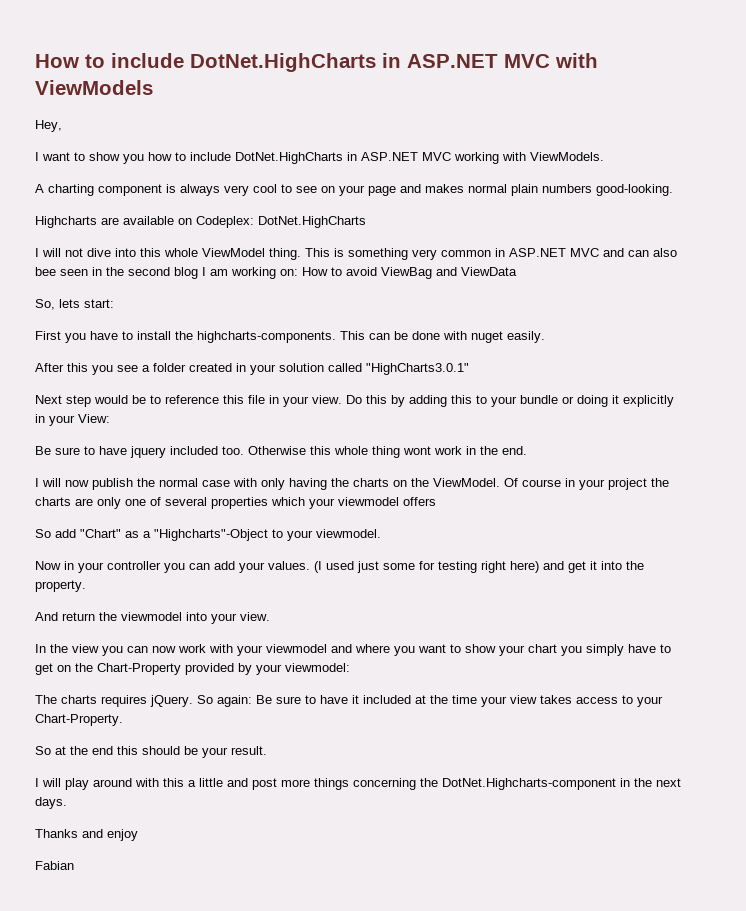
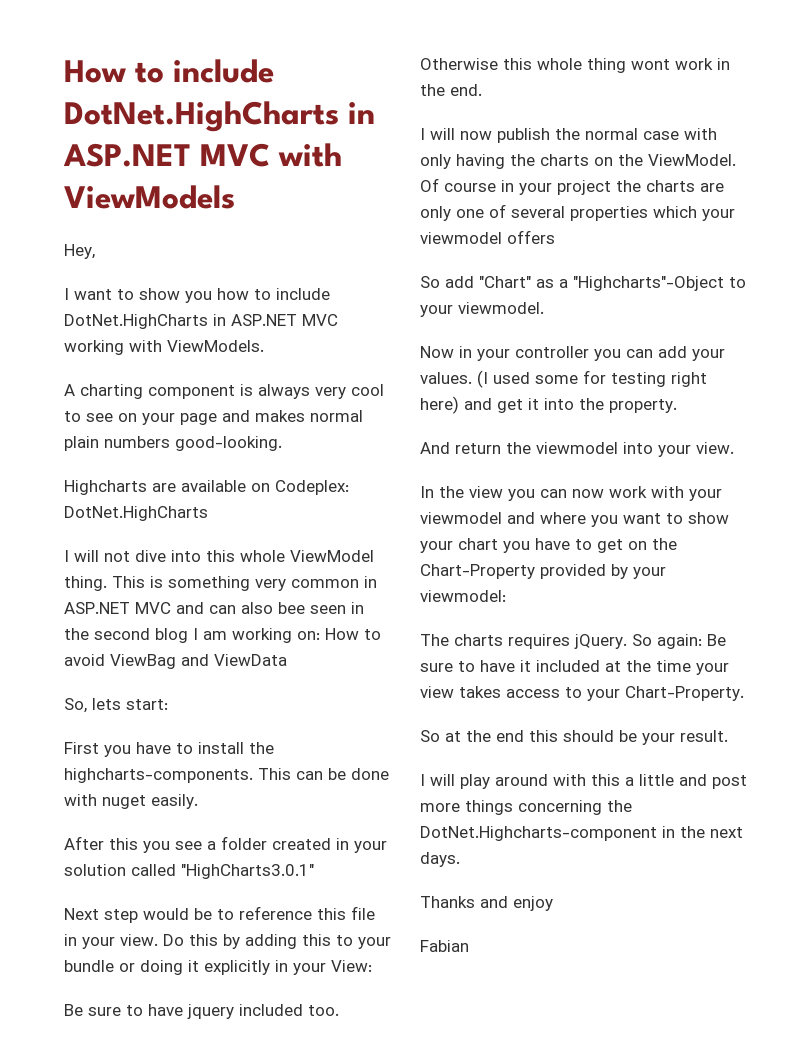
- (I used just some for testing right here) and get it into the property.
+ (I used some for testing right here) and get it into the property.
- In the view you can now work with your viewmodel and where you want to show your chart you simply have to get on the Chart-Property provided by your viewmodel:
+ In the view you can now work with your viewmodel and where you want to show your chart you have to get on the Chart-Property provided by your viewmodel:

